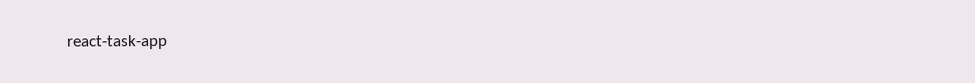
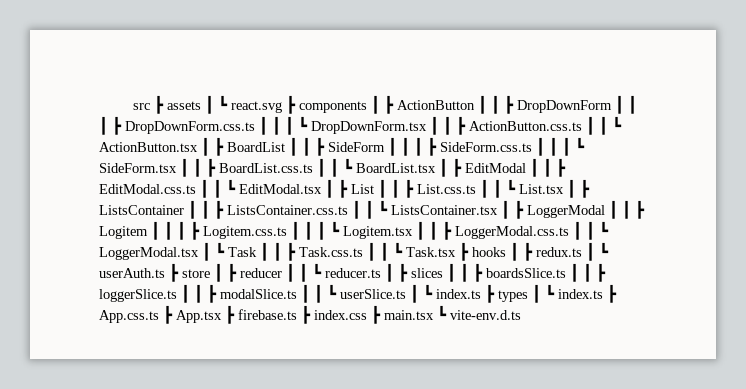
- react-task-app
+ src ┣ assets ┃ ┗ react.svg ┣ components ┃ ┣ ActionButton ┃ ┃ ┣ DropDownForm ┃ ┃ ┃ ┣ DropDownForm.css.ts ┃ ┃ ┃ ┗ DropDownForm.tsx ┃ ┃ ┣ ActionButton.css.ts ┃ ┃ ┗ ActionButton.tsx ┃ ┣ BoardList ┃ ┃ ┣ SideForm ┃ ┃ ┃ ┣ SideForm.css.ts ┃ ┃ ┃ ┗ SideForm.tsx ┃ ┃ ┣ BoardList.css.ts ┃ ┃ ┗ BoardList.tsx ┃ ┣ EditModal ┃ ┃ ┣ EditModal.css.ts ┃ ┃ ┗ EditModal.tsx ┃ ┣ List ┃ ┃ ┣ List.css.ts ┃ ┃ ┗ List.tsx ┃ ┣ ListsContainer ┃ ┃ ┣ ListsContainer.css.ts ┃ ┃ ┗ ListsContainer.tsx ┃ ┣ LoggerModal ┃ ┃ ┣ Logitem ┃ ┃ ┃ ┣ Logitem.css.ts ┃ ┃ ┃ ┗ Logitem.tsx ┃ ┃ ┣ LoggerModal.css.ts ┃ ┃ ┗ LoggerModal.tsx ┃ ┗ Task ┃ ┃ ┣ Task.css.ts ┃ ┃ ┗ Task.tsx ┣ hooks ┃ ┣ redux.ts ┃ ┗ userAuth.ts ┣ store ┃ ┣ reducer ┃ ┃ ┗ reducer.ts ┃ ┣ slices ┃ ┃ ┣ boardsSlice.ts ┃ ┃ ┣ loggerSlice.ts ┃ ┃ ┣ modalSlice.ts ┃ ┃ ┗ userSlice.ts ┃ ┗ index.ts ┣ types ┃ ┗ index.ts ┣ App.css.ts ┣ App.tsx ┣ firebase.ts ┣ index.css ┣ main.tsx ┗ vite-env.d.ts

